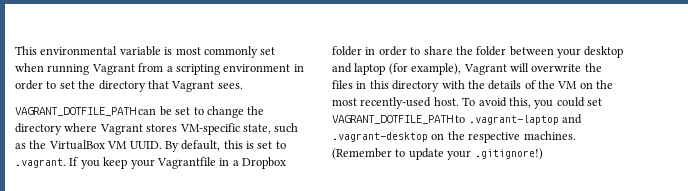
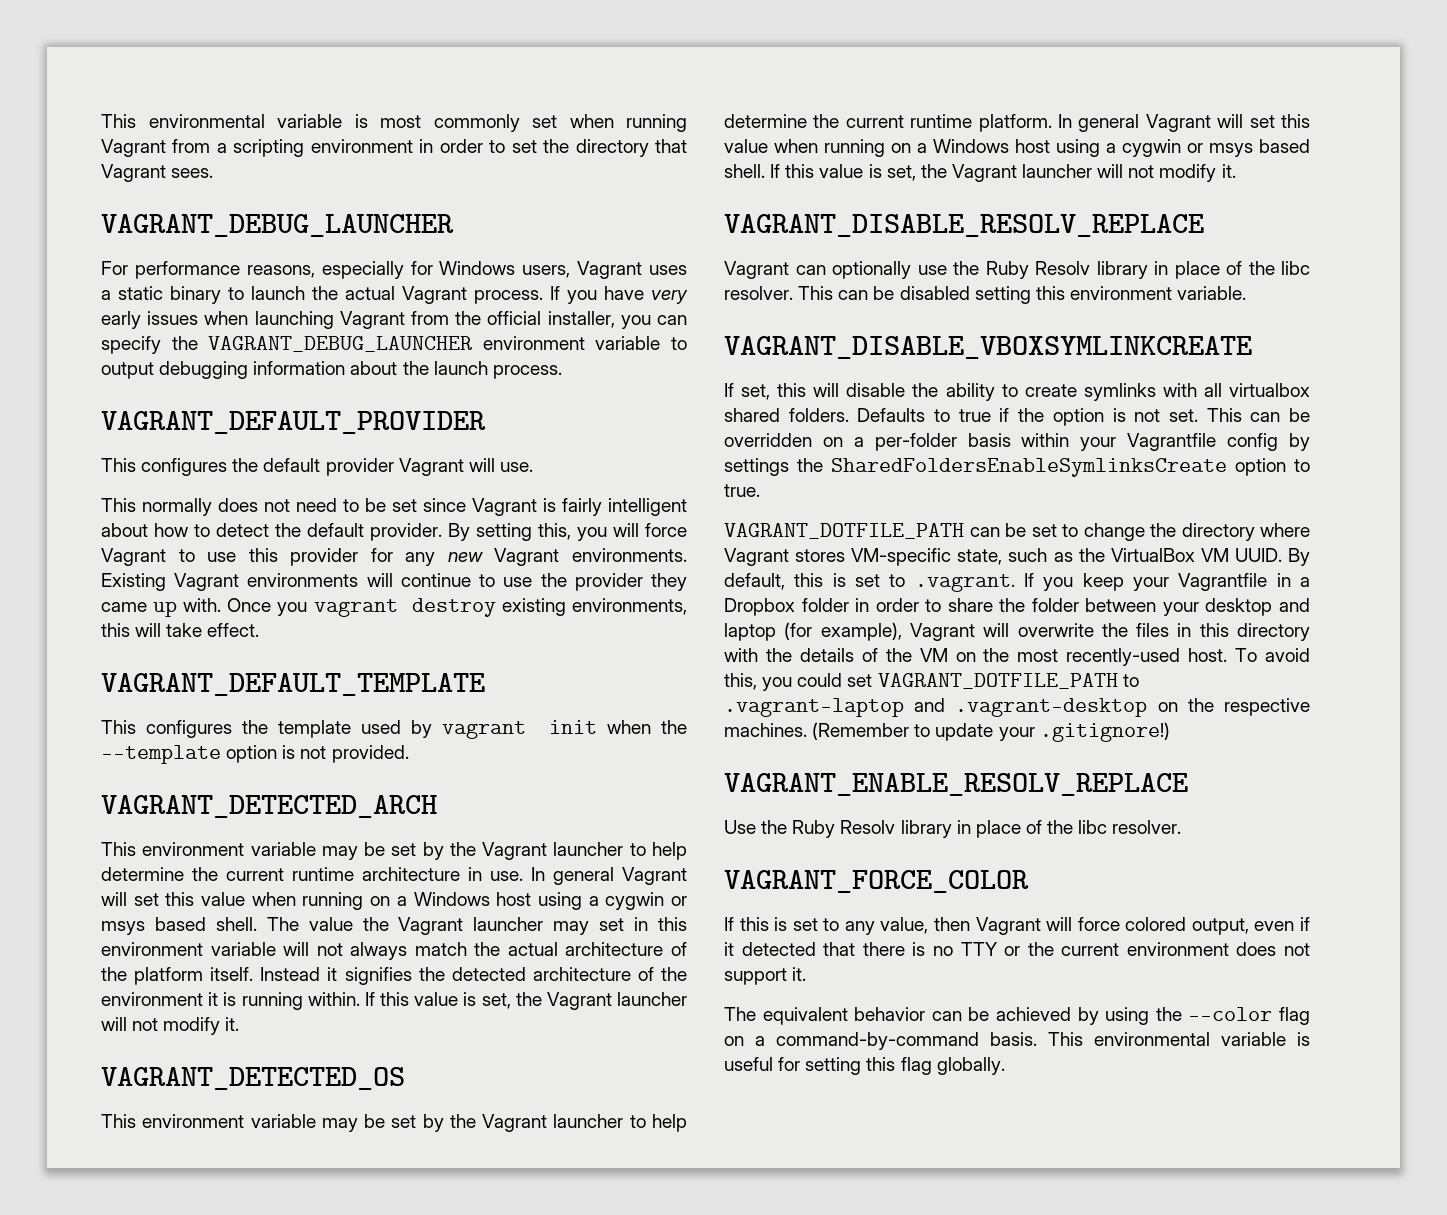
  This environmental variable is most commonly set when running Vagrant from a scripting environment in order to set the directory that Vagrant sees.
+ VAGRANT_DEBUG_LAUNCHER
+ For performance reasons, especially for Windows users, Vagrant uses a static binary to launch the actual Vagrant process. If you have very early issues when launching Vagrant from the official installer, you can specify the VAGRANT_DEBUG_LAUNCHER environment variable to output debugging information about the launch process.
+ VAGRANT_DEFAULT_PROVIDER
+ This configures the default provider Vagrant will use.
+ This normally does not need to be set since Vagrant is fairly intelligent about how to detect the default provider. By setting this, you will force Vagrant to use this provider for any new Vagrant environments. Existing Vagrant environments will continue to use the provider they came up with. Once you vagrant destroy existing environments, this will take effect.
+ VAGRANT_DEFAULT_TEMPLATE
+ This configures the template used by vagrant init when the --template option is not provided.
+ VAGRANT_DETECTED_ARCH
+ This environment variable may be set by the Vagrant launcher to help determine the current runtime architecture in use. In general Vagrant will set this value when running on a Windows host using a cygwin or msys based shell. The value the Vagrant launcher may set in this environment variable will not always match the actual architecture of the platform itself. Instead it signifies the detected architecture of the environment it is running within. If this value is set, the Vagrant launcher will not modify it.
+ VAGRANT_DETECTED_OS
+ This environment variable may be set by the Vagrant launcher to help determine the current runtime platform. In general Vagrant will set this value when running on a Windows host using a cygwin or msys based shell. If this value is set, the Vagrant launcher will not modify it.
+ VAGRANT_DISABLE_RESOLV_REPLACE
+ Vagrant can optionally use the Ruby Resolv library in place of the libc resolver. This can be disabled setting this environment variable.
+ VAGRANT_DISABLE_VBOXSYMLINKCREATE
+ If set, this will disable the ability to create symlinks with all virtualbox shared folders. Defaults to true if the option is not set. This can be overridden on a per-folder basis within your Vagrantfile config by settings the SharedFoldersEnableSymlinksCreate option to true.
+ VAGRANT_ENABLE_RESOLV_REPLACE
+ Use the Ruby Resolv library in place of the libc resolver.
+ VAGRANT_FORCE_COLOR
+ If this is set to any value, then Vagrant will force colored output, even if it detected that there is no TTY or the current environment does not support it.
+ The equivalent behavior can be achieved by using the --color flag on a command-by-command basis. This environmental variable is useful for setting this flag globally.

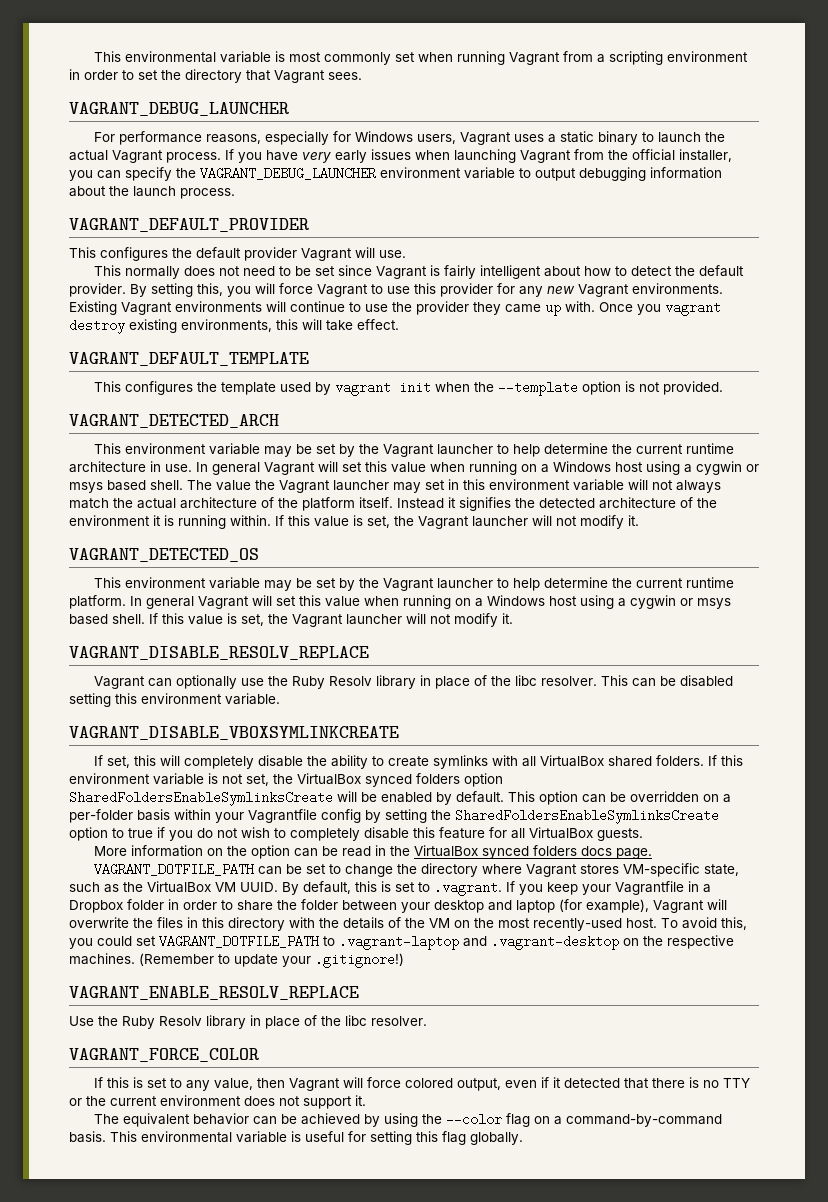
- If set, this will disable the ability to create symlinks with all virtualbox shared folders.
+ If set, this will completely disable the ability to create symlinks with all VirtualBox shared folders.
- Defaults to true if the option is not set. This can be overridden on a per-folder basis within your Vagrantfile config by settings the SharedFoldersEnableSymlinksCreate option to true.
+ If this environment variable is not set, the VirtualBox synced folders option SharedFoldersEnableSymlinksCreate will be enabled by default. This option can be overridden on a per-folder basis within your Vagrantfile config by setting the SharedFoldersEnableSymlinksCreate option to true if you do not wish to completely disable this feature for all VirtualBox guests.
+ More information on the option can be read in the VirtualBox synced folders docs page.

